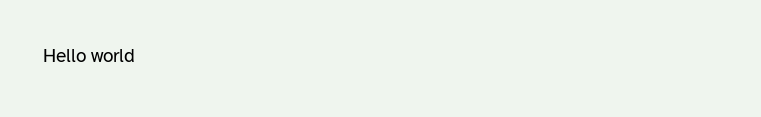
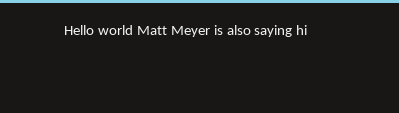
- Hello world
+ Hello world Matt Meyer is also saying hi

